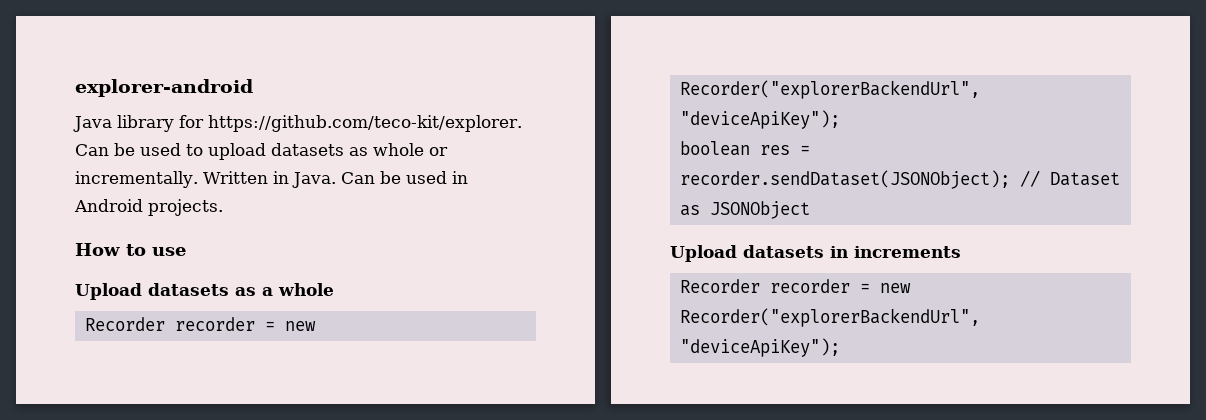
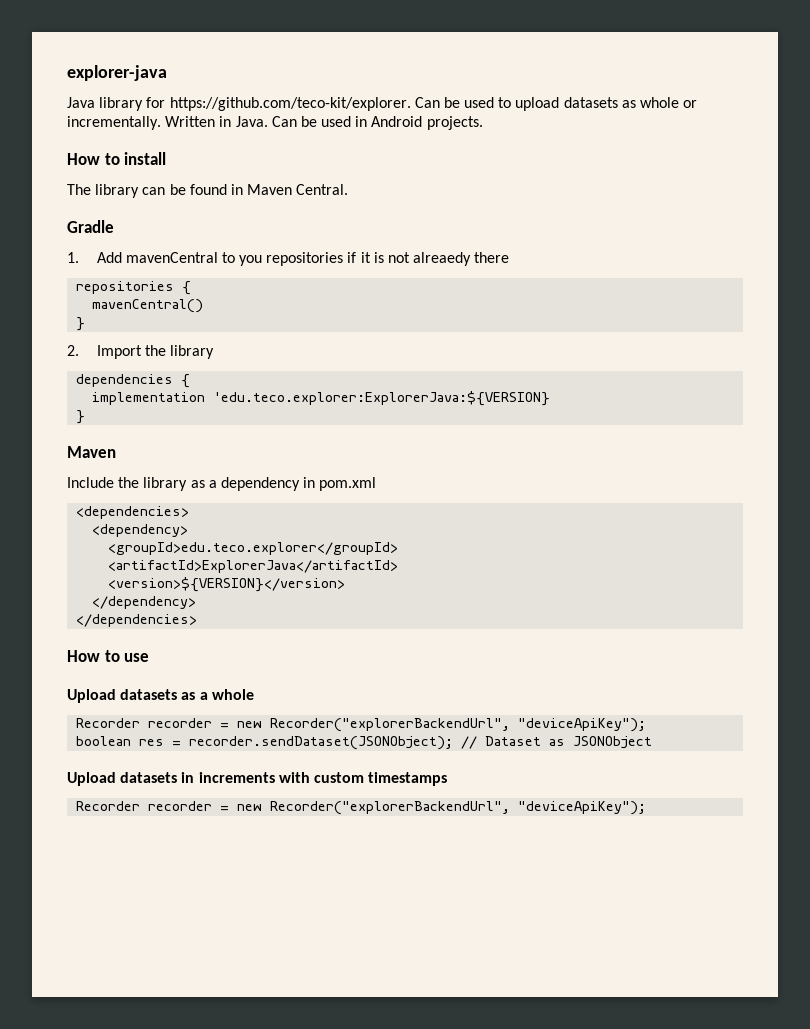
- explorer-android
+ explorer-java
+ How to install
+ The library can be found in Maven Central.
+ Gradle
+ 1. Add mavenCentral to you repositories if it is not alreaedy there
+ repositories {
+ mavenCentral()
+ }
+ 2. Import the library
+ dependencies {
+ implementation 'edu.teco.explorer:ExplorerJava:${VERSION}
+ }
+ Maven
+ Include the library as a dependency in pom.xml
+ <dependencies>
+ <dependency>
+ <groupId>edu.teco.explorer</groupId>
+ <artifactId>ExplorerJava</artifactId>
+ <version>${VERSION}</version>
+ </dependency>
+ </dependencies>
- Upload datasets in increments
+ Upload datasets in increments with custom timestamps

